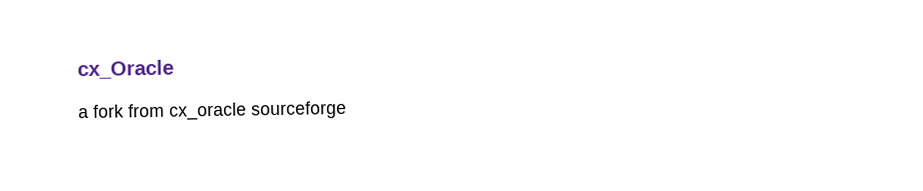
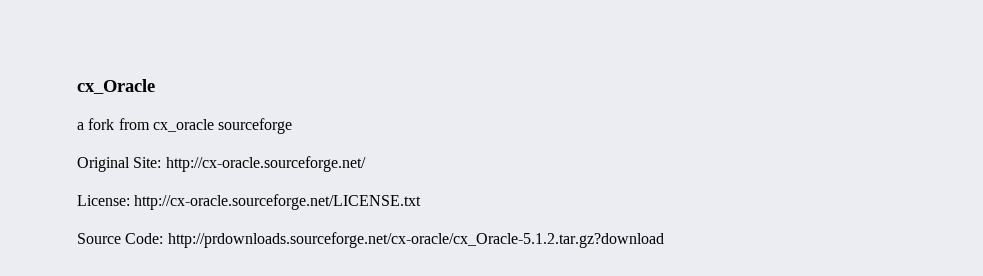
+ Original Site: http://cx-oracle.sourceforge.net/
+ License: http://cx-oracle.sourceforge.net/LICENSE.txt
+ Source Code: http://prdownloads.sourceforge.net/cx-oracle/cx_Oracle-5.1.2.tar.gz?download

